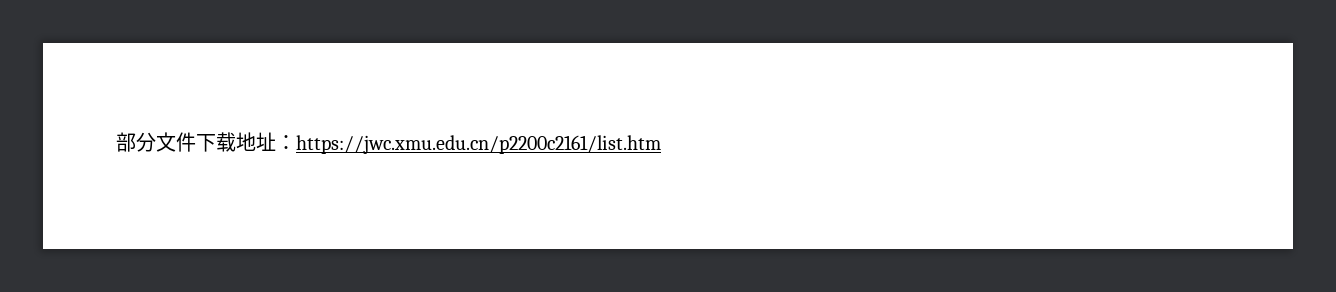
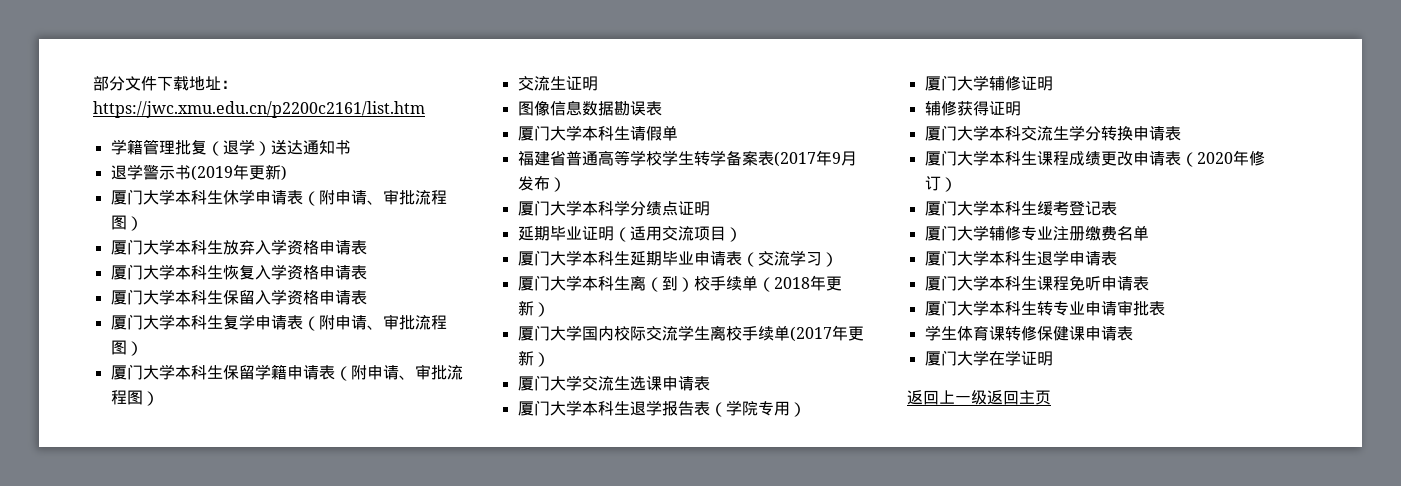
+ 学籍管理批复（退学）送达通知书
+ 退学警示书(2019年更新)
+ 厦门大学本科生休学申请表（附申请、审批流程图）
+ 厦门大学本科生放弃入学资格申请表
+ 厦门大学本科生恢复入学资格申请表
+ 厦门大学本科生保留入学资格申请表
+ 厦门大学本科生复学申请表（附申请、审批流程图）
+ 厦门大学本科生保留学籍申请表（附申请、审批流程图）
+ 交流生证明
+ 图像信息数据勘误表
+ 厦门大学本科生请假单
+ 福建省普通高等学校学生转学备案表(2017年9月发布）
+ 厦门大学本科学分绩点证明
+ 延期毕业证明（适用交流项目）
+ 厦门大学本科生延期毕业申请表（交流学习）
+ 厦门大学本科生离（到）校手续单（2018年更新）
+ 厦门大学国内校际交流学生离校手续单(2017年更新）
+ 厦门大学交流生选课申请表
+ 厦门大学本科生退学报告表（学院专用）
+ 厦门大学辅修证明
+ 辅修获得证明
+ 厦门大学本科交流生学分转换申请表
+ 厦门大学本科生课程成绩更改申请表（2020年修订）
+ 厦门大学本科生缓考登记表
+ 厦门大学辅修专业注册缴费名单
+ 厦门大学本科生退学申请表
+ 厦门大学本科生课程免听申请表
+ 厦门大学本科生转专业申请审批表
+ 学生体育课转修保健课申请表
+ 厦门大学在学证明
+ 返回上一级返回主页

